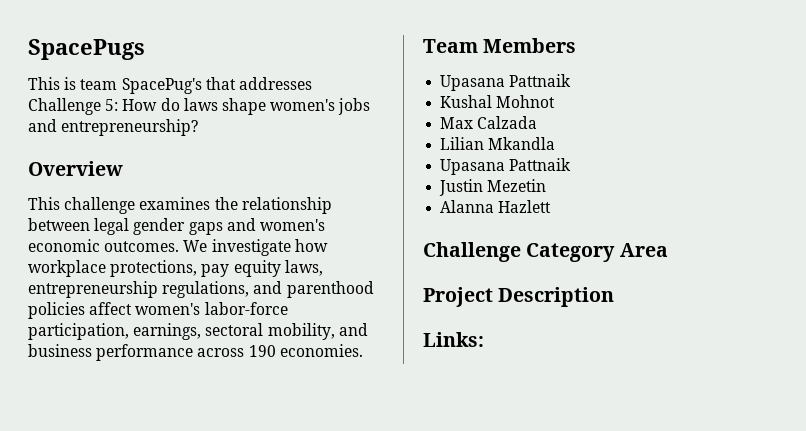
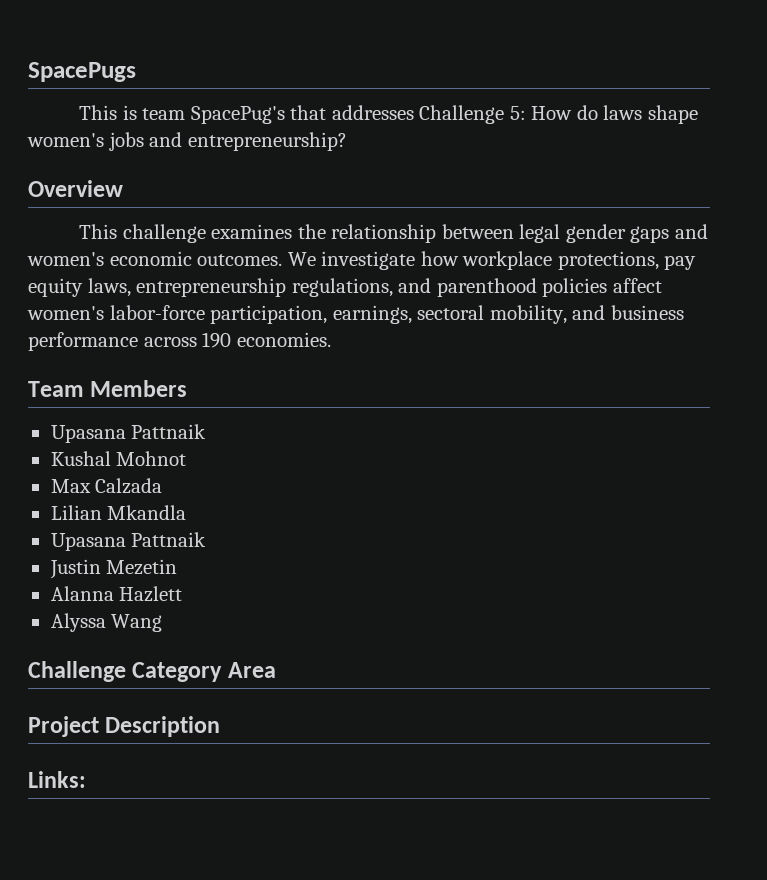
+ Alyssa Wang

